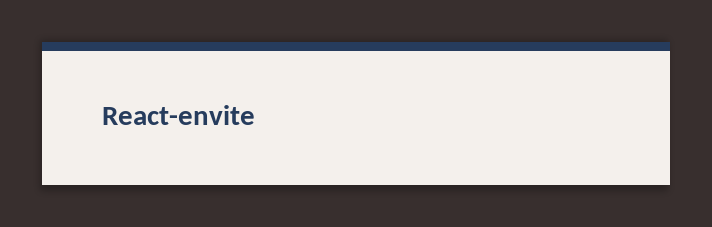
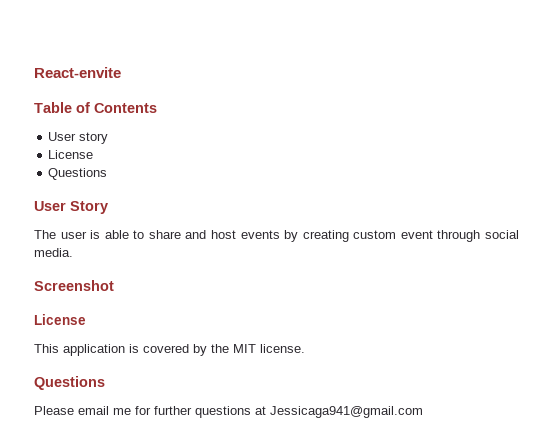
+ Table of Contents
+ User story
+ License
+ Questions
+ User Story
+ The user is able to share and host events by creating custom event through social media.
+ Screenshot
+ License
+ This application is covered by the MIT license.
+ Questions
+ Please email me for further questions at Jessicaga941@gmail.com

